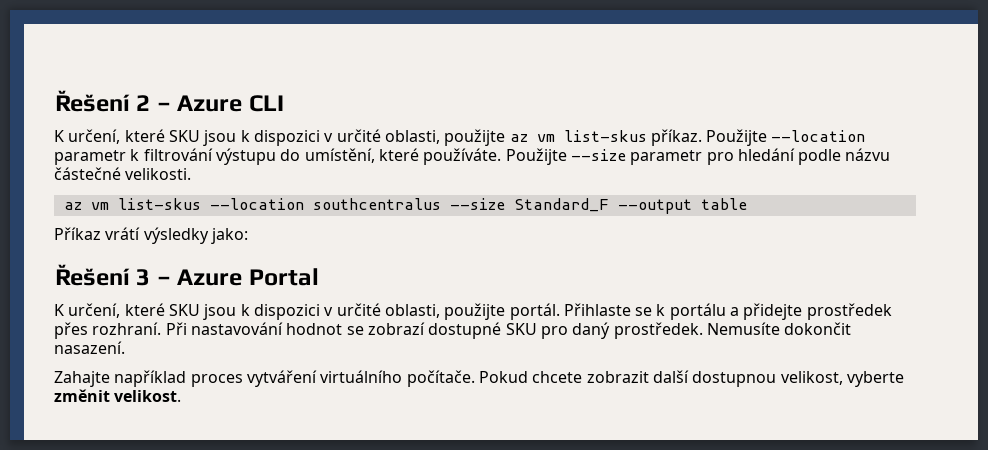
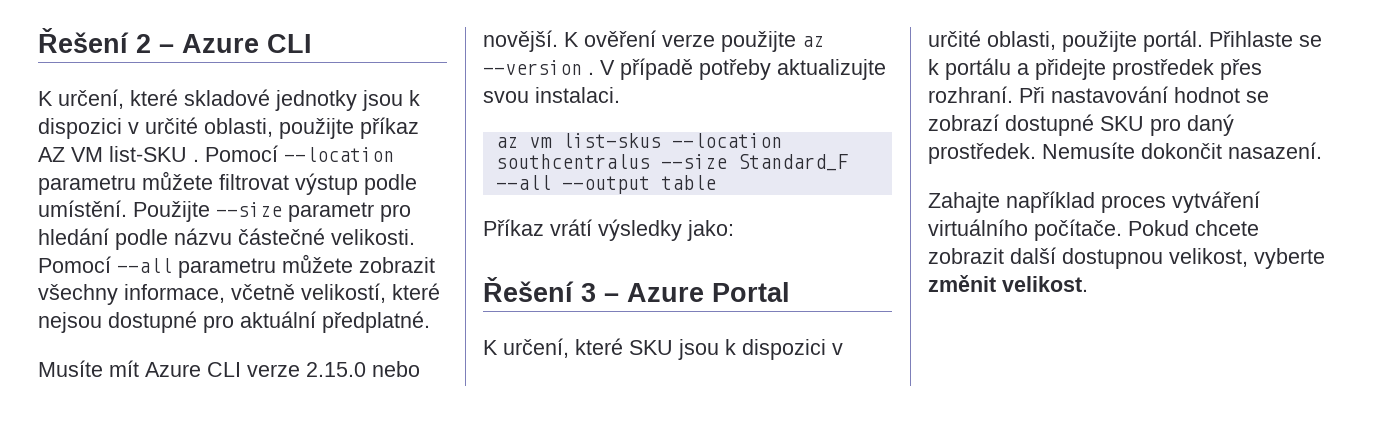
- K určení, které SKU jsou k dispozici v určité oblasti, použijte az vm list-skus příkaz. Použijte --location parametr k filtrování výstupu do umístění, které používáte.
+ K určení, které skladové jednotky jsou k dispozici v určité oblasti, použijte příkaz AZ VM list-SKU . Pomocí --location parametru můžete filtrovat výstup podle umístění.
+ Pomocí --all parametru můžete zobrazit všechny informace, včetně velikostí, které nejsou dostupné pro aktuální předplatné.
+ Musíte mít Azure CLI verze 2.15.0 nebo novější. K ověření verze použijte az --version . V případě potřeby aktualizujte svou instalaci.
- az vm list-skus --location southcentralus --size Standard_F --output table
+ az vm list-skus --location southcentralus --size Standard_F --all --output table

